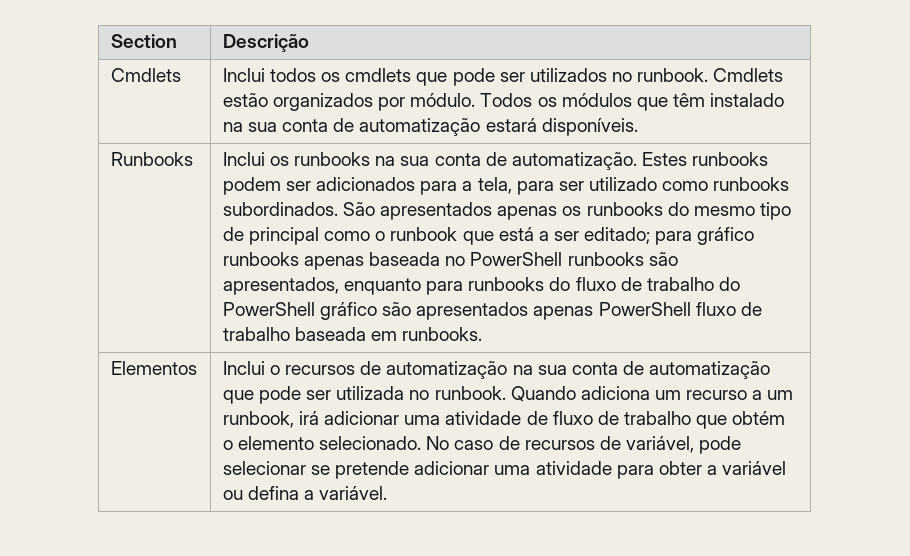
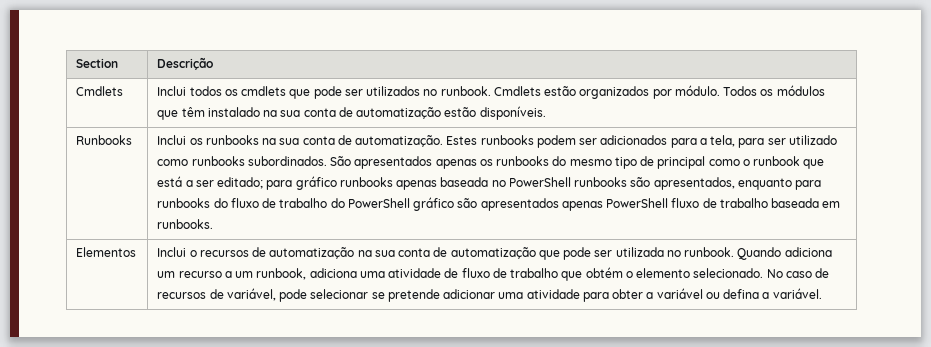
- Cmdlets | Inclui todos os cmdlets que pode ser utilizados no runbook. Cmdlets estão organizados por módulo. Todos os módulos que têm instalado na sua conta de automatização estará disponíveis.
+ Cmdlets | Inclui todos os cmdlets que pode ser utilizados no runbook. Cmdlets estão organizados por módulo. Todos os módulos que têm instalado na sua conta de automatização estão disponíveis.
- Quando adiciona um recurso a um runbook, irá adicionar uma atividade de fluxo de trabalho que obtém o elemento selecionado.
+ Quando adiciona um recurso a um runbook, adiciona uma atividade de fluxo de trabalho que obtém o elemento selecionado.

